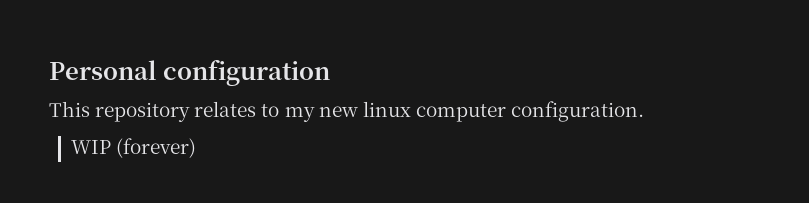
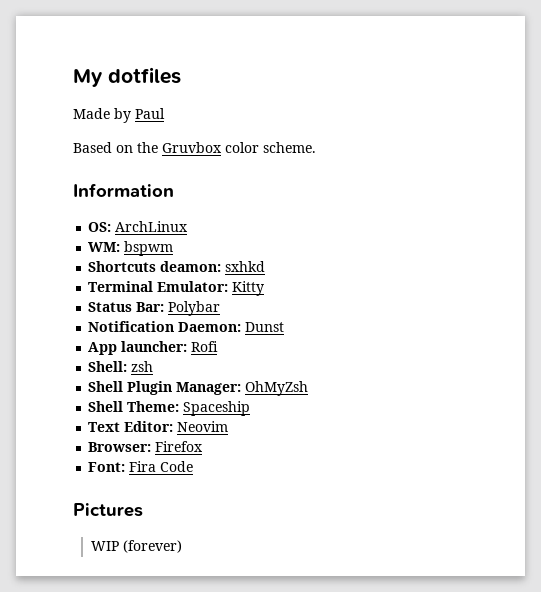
- Personal configuration
- This repository relates to my new linux computer configuration.
+ My dotfiles
+ Made by Paul
+ Based on the Gruvbox color scheme.
+ Information
+ OS: ArchLinux
+ WM: bspwm
+ Shortcuts deamon: sxhkd
+ Terminal Emulator: Kitty
+ Status Bar: Polybar
+ Notification Daemon: Dunst
+ App launcher: Rofi
+ Shell: zsh
+ Shell Plugin Manager: OhMyZsh
+ Shell Theme: Spaceship
+ Text Editor: Neovim
+ Browser: Firefox
+ Font: Fira Code
+ Pictures

